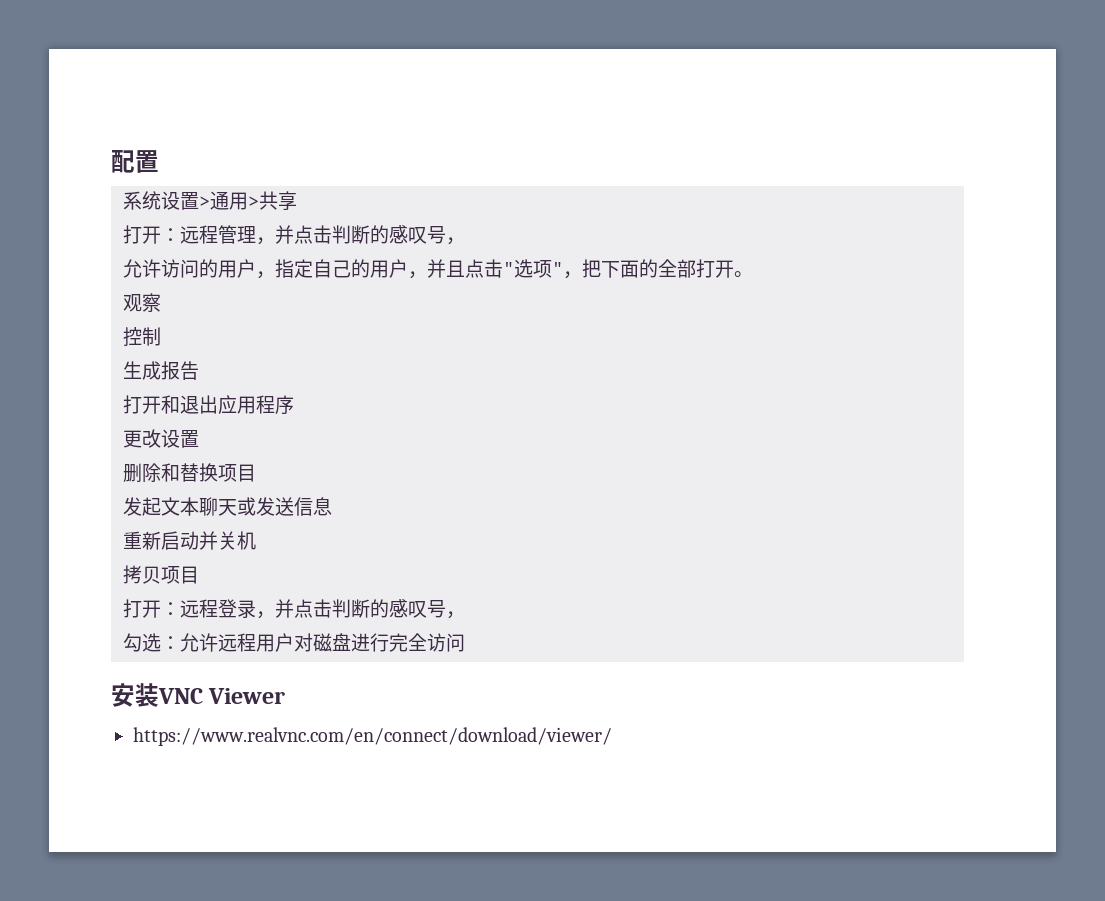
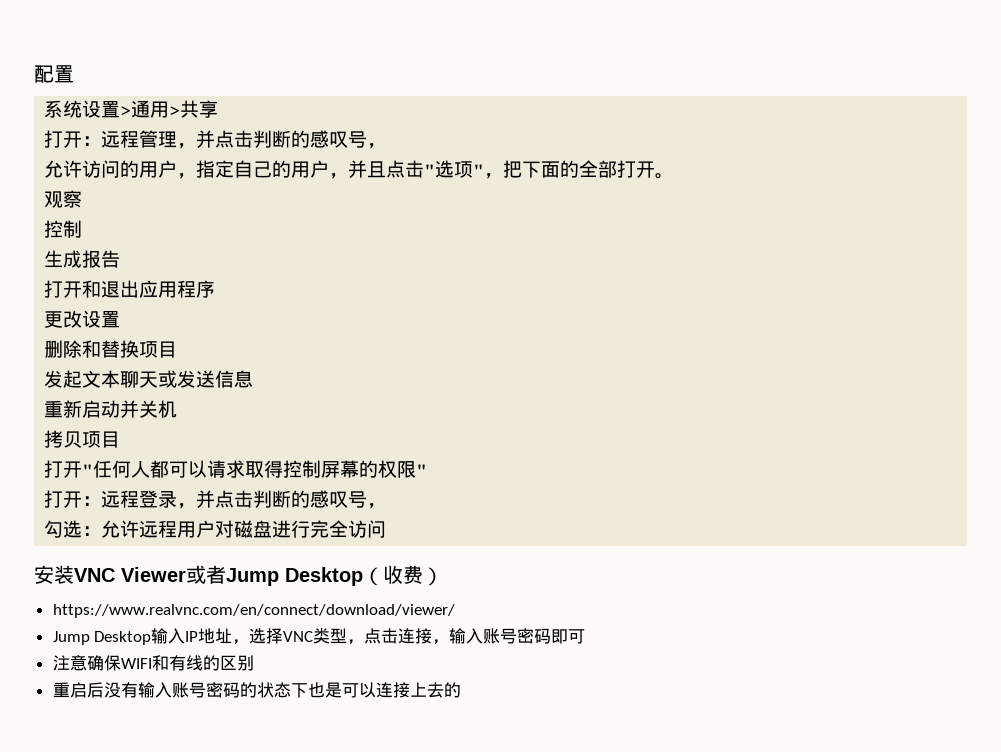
+ 打开"任何人都可以请求取得控制屏幕的权限"
- 安装VNC Viewer
+ 安装VNC Viewer或者Jump Desktop（收费）
  https://www.realvnc.com/en/connect/download/viewer/
+ Jump Desktop输入IP地址，选择VNC类型，点击连接，输入账号密码即可
+ 注意确保WIFI和有线的区别
+ 重启后没有输入账号密码的状态下也是可以连接上去的

